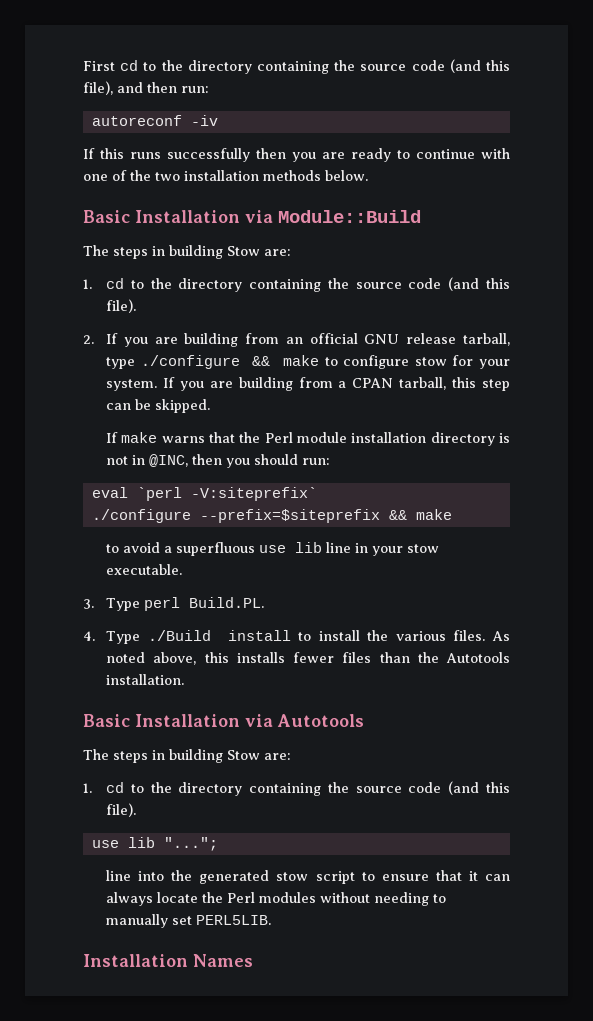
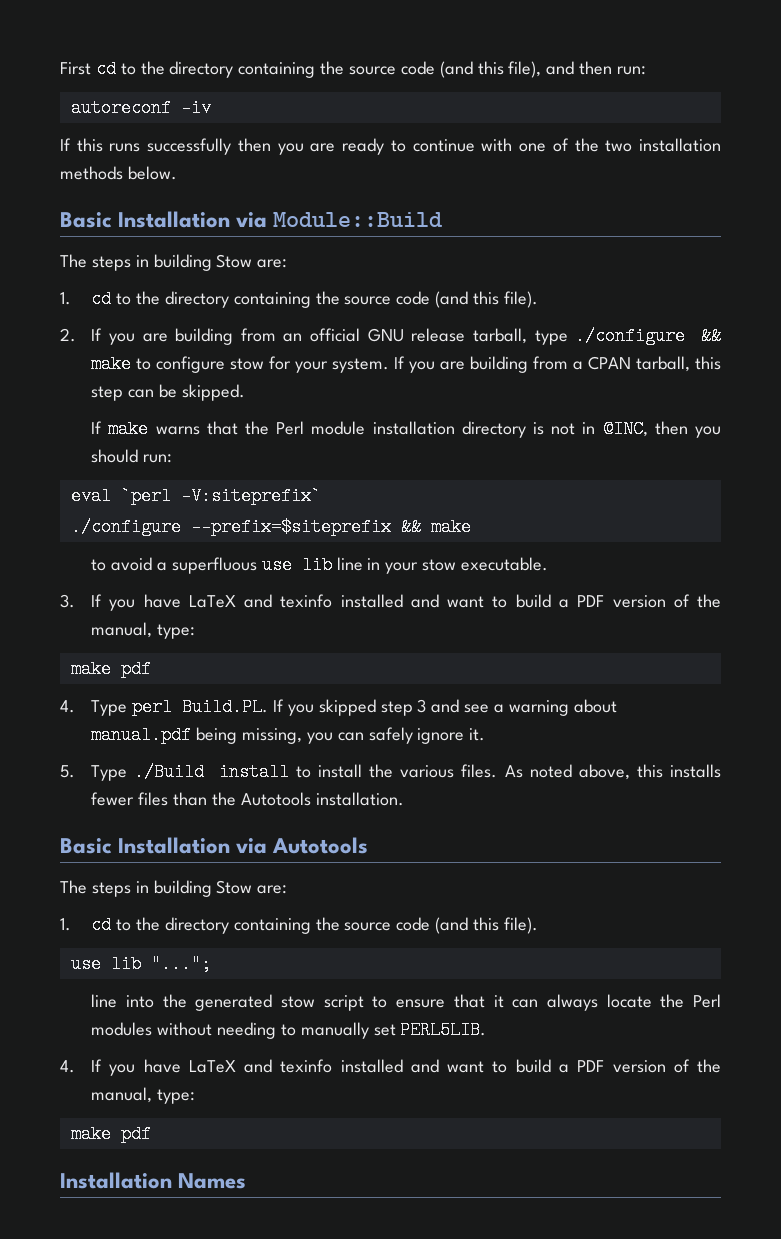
- 3. Type perl Build.PL.
- 4. Type ./Build install to install the various files.
+ 3. If you have LaTeX and texinfo installed and want to build a PDF version of the manual, type:
+ make pdf
+ 4. Type perl Build.PL. If you skipped step 3 and see a warning about manual.pdf being missing, you can safely ignore it.
+ 5. Type ./Build install to install the various files.
+ 4. If you have LaTeX and texinfo installed and want to build a PDF version of the manual, type:
+ make pdf

